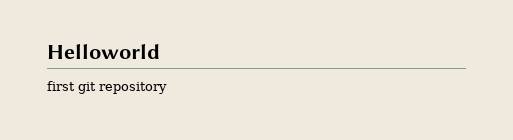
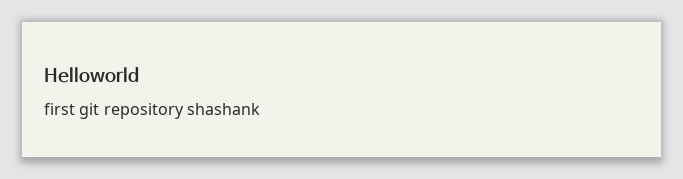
- first git repository
+ first git repository shashank

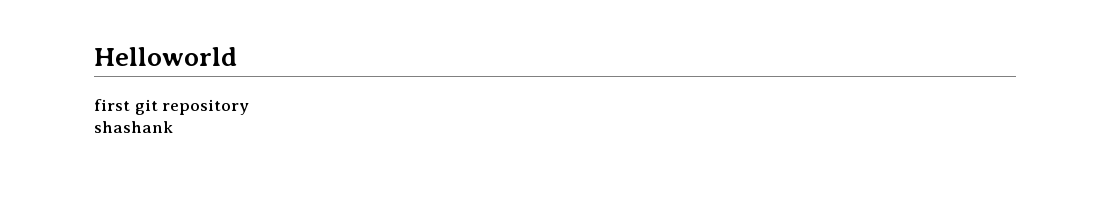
- first git repository shashank
+ first git repository
+ shashank

